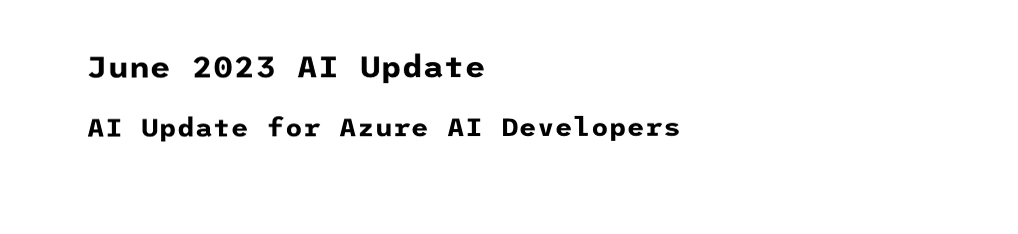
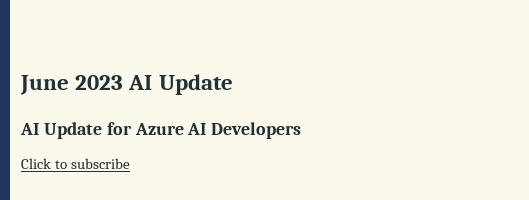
+ Click to subscribe

